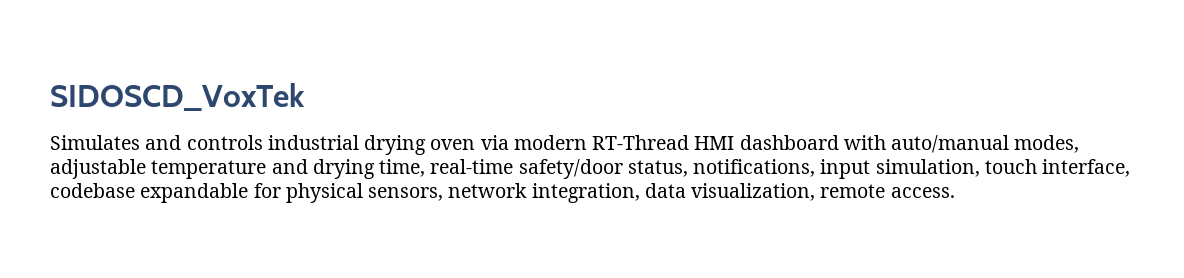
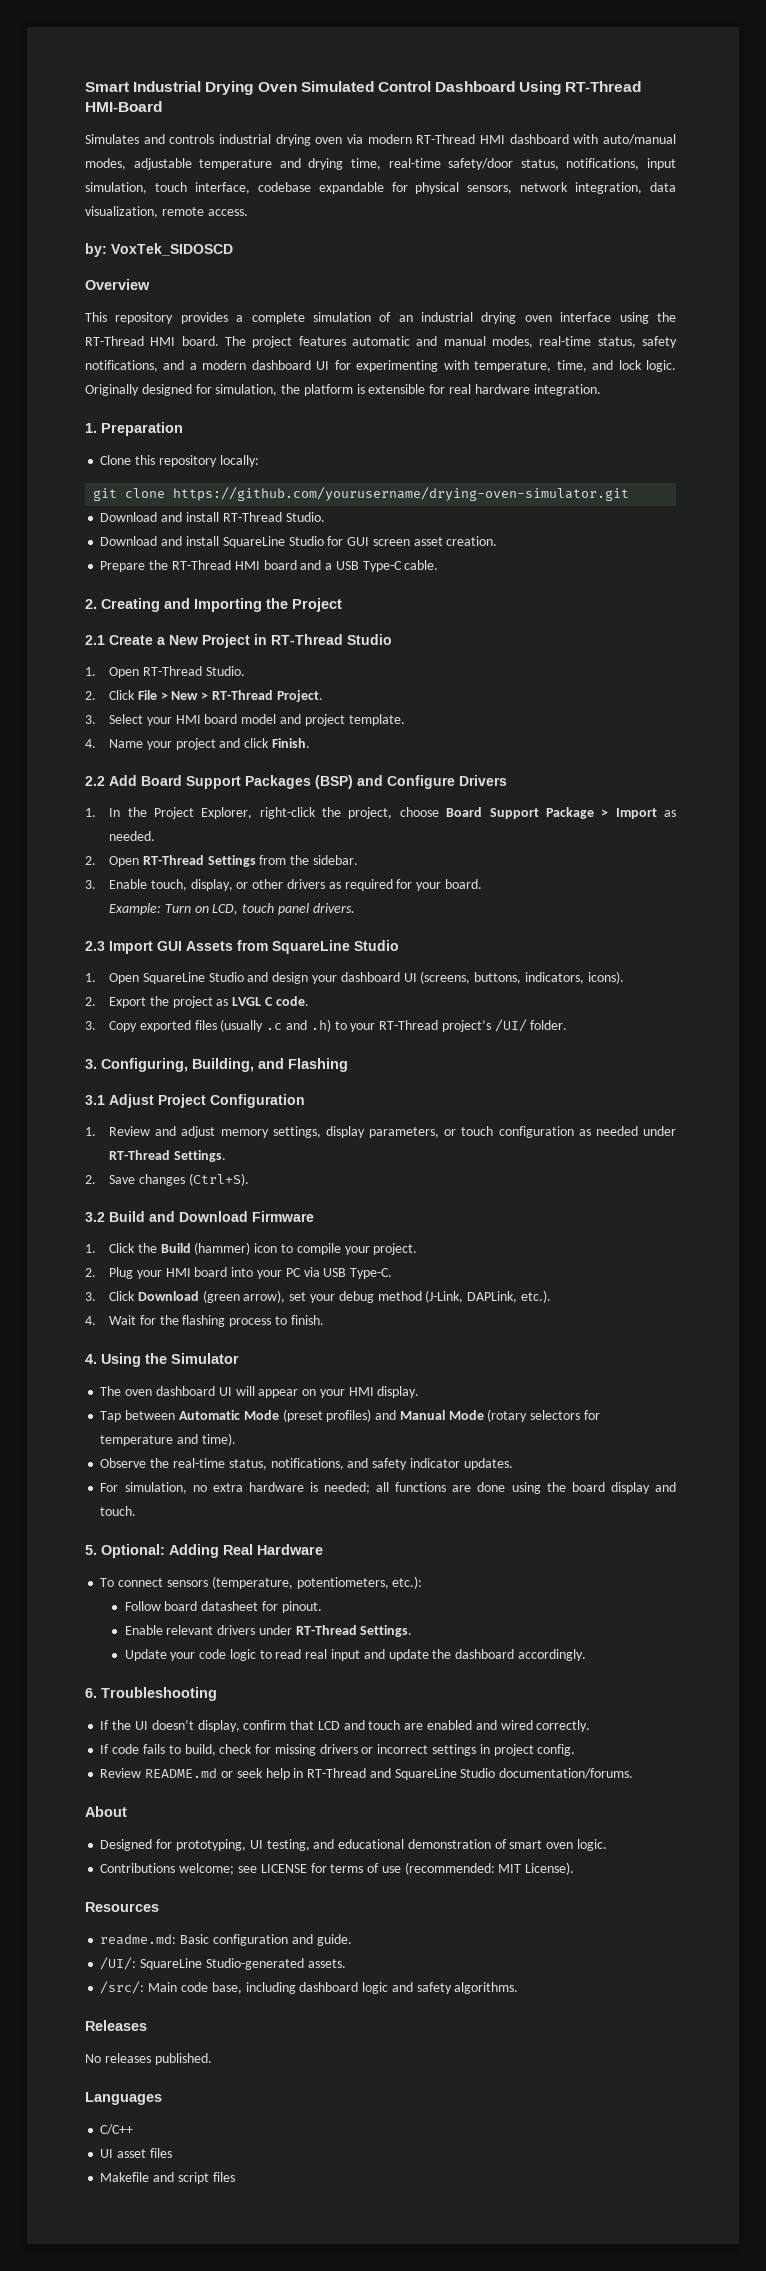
- SIDOSCD_VoxTek
+ Smart Industrial Drying Oven Simulated Control Dashboard Using RT-Thread HMI-Board
+ by: VoxTek_SIDOSCD
+ Overview
+ This repository provides a complete simulation of an industrial drying oven interface using the RT-Thread HMI board. The project features automatic and manual modes, real-time status, safety notifications, and a modern dashboard UI for experimenting with temperature, time, and lock logic. Originally designed for simulation, the platform is extensible for real hardware integration.
+ 1. Preparation
+ Clone this repository locally:
+ git clone https://github.com/yourusername/drying-oven-simulator.git
+ Download and install RT-Thread Studio.
+ Download and install SquareLine Studio for GUI screen asset creation.
+ Prepare the RT-Thread HMI board and a USB Type-C cable.
+ 2. Creating and Importing the Project
+ 2.1 Create a New Project in RT-Thread Studio
+ 1. Open RT-Thread Studio.
+ 2. Click File > New > RT-Thread Project.
+ 3. Select your HMI board model and project template.
+ 4. Name your project and click Finish.
+ 2.2 Add Board Support Packages (BSP) and Configure Drivers
+ 1. In the Project Explorer, right-click the project, choose Board Support Package > Import as needed.
+ 2. Open RT-Thread Settings from the sidebar.
+ 3. Enable touch, display, or other drivers as required for your board.
+ Example: Turn on LCD, touch panel drivers.
+ 2.3 Import GUI Assets from SquareLine Studio
+ 1. Open SquareLine Studio and design your dashboard UI (screens, buttons, indicators, icons).
+ 2. Export the project as LVGL C code.
+ 3. Copy exported files (usually .c and .h) to your RT-Thread project’s /UI/ folder.
+ 3. Configuring, Building, and Flashing
+ 3.1 Adjust Project Configuration
+ 1. Review and adjust memory settings, display parameters, or touch configuration as needed under RT-Thread Settings.
+ 2. Save changes (Ctrl+S).
+ 3.2 Build and Download Firmware
+ 1. Click the Build (hammer) icon to compile your project.
+ 2. Plug your HMI board into your PC via USB Type-C.
+ 3. Click Download (green arrow), set your debug method (J-Link, DAPLink, etc.).
+ 4. Wait for the flashing process to finish.
+ 4. Using the Simulator
+ The oven dashboard UI will appear on your HMI display.
+ Tap between Automatic Mode (preset profiles) and Manual Mode (rotary selectors for temperature and time).
+ Observe the real-time status, notifications, and safety indicator updates.
+ For simulation, no extra hardware is needed; all functions are done using the board display and touch.
+ 5. Optional: Adding Real Hardware
+ To connect sensors (temperature, potentiometers, etc.):
+ Follow board datasheet for pinout.
+ Enable relevant drivers under RT-Thread Settings.
+ Update your code logic to read real input and update the dashboard accordingly.
+ 6. Troubleshooting
+ If the UI doesn’t display, confirm that LCD and touch are enabled and wired correctly.
+ If code fails to build, check for missing drivers or incorrect settings in project config.
+ Review README.md or seek help in RT-Thread and SquareLine Studio documentation/forums.
+ About
+ Designed for prototyping, UI testing, and educational demonstration of smart oven logic.
+ Contributions welcome; see LICENSE for terms of use (recommended: MIT License).
+ Resources
+ readme.md: Basic configuration and guide.
+ /UI/: SquareLine Studio-generated assets.
+ /src/: Main code base, including dashboard logic and safety algorithms.
+ Releases
+ No releases published.
+ Languages
+ C/C++
+ UI asset files
+ Makefile and script files

